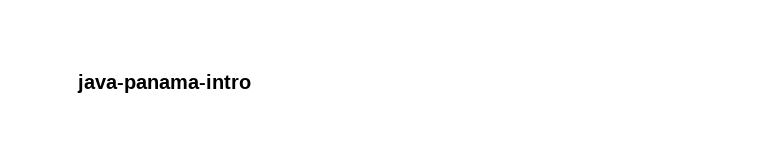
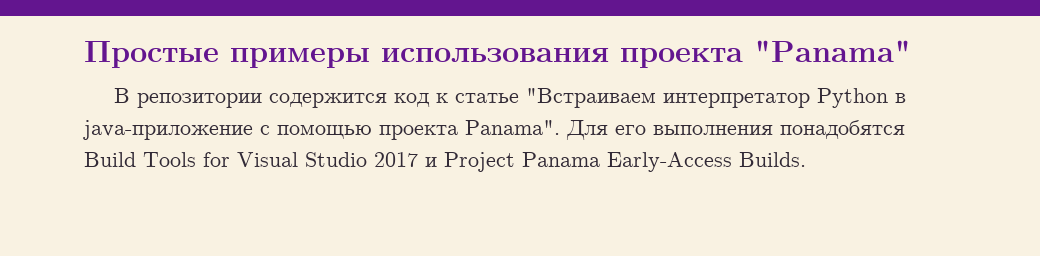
- java-panama-intro
+ Простые примеры использования проекта "Panama"
+ В репозитории содержится код к статье "Встраиваем интерпретатор Python в java-приложение с помощью проекта Panama". Для его выполнения понадобятся Build Tools for Visual Studio 2017 и Project Panama Early-Access Builds.

